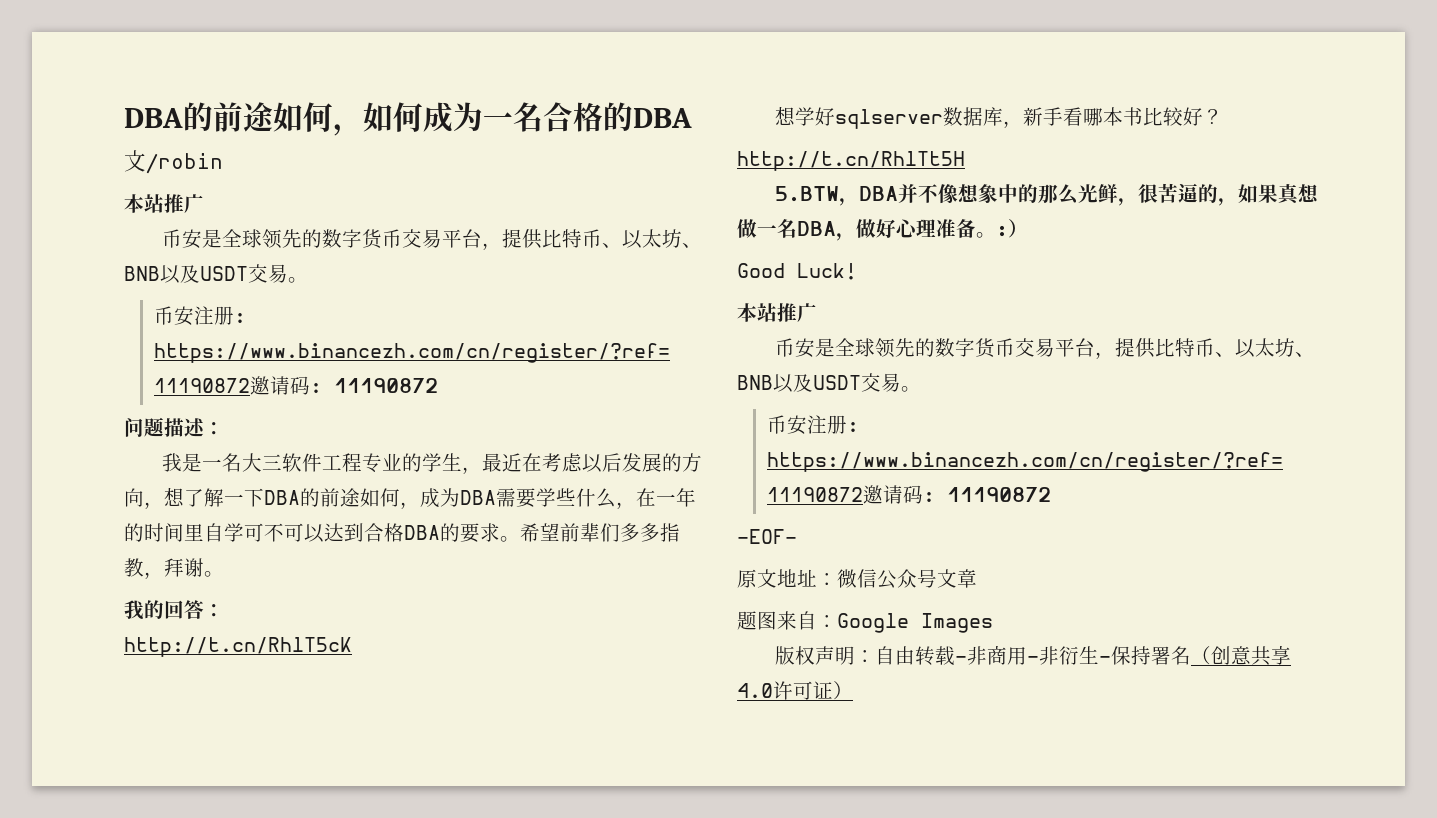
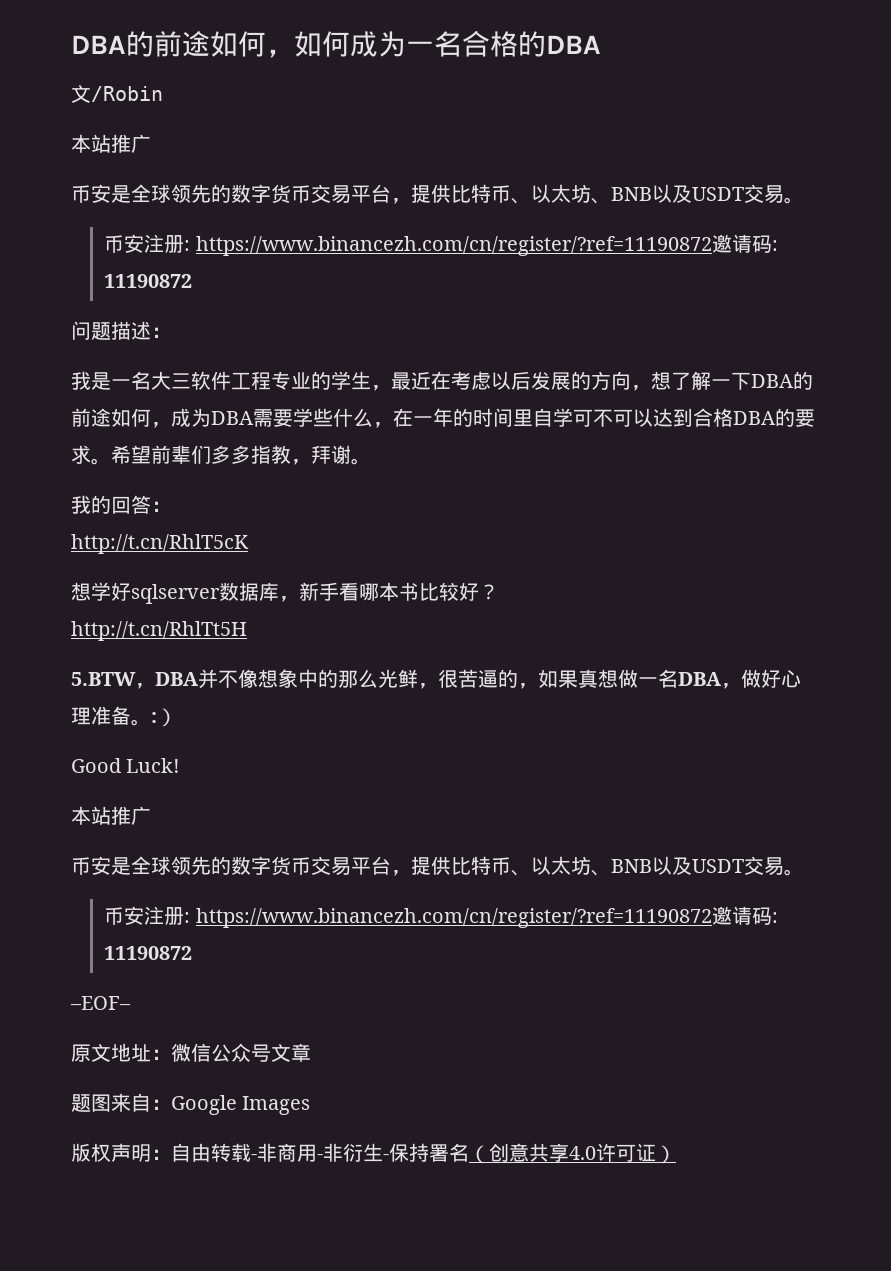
- 文/robin
+ 文/Robin

